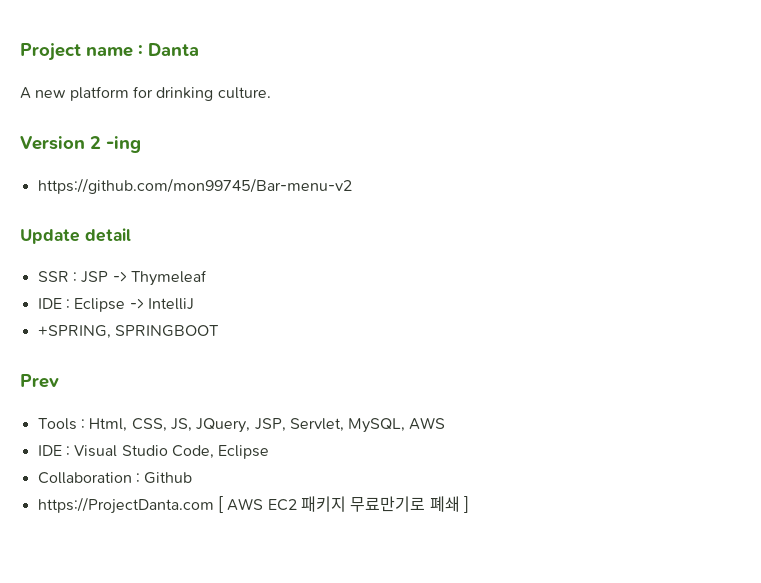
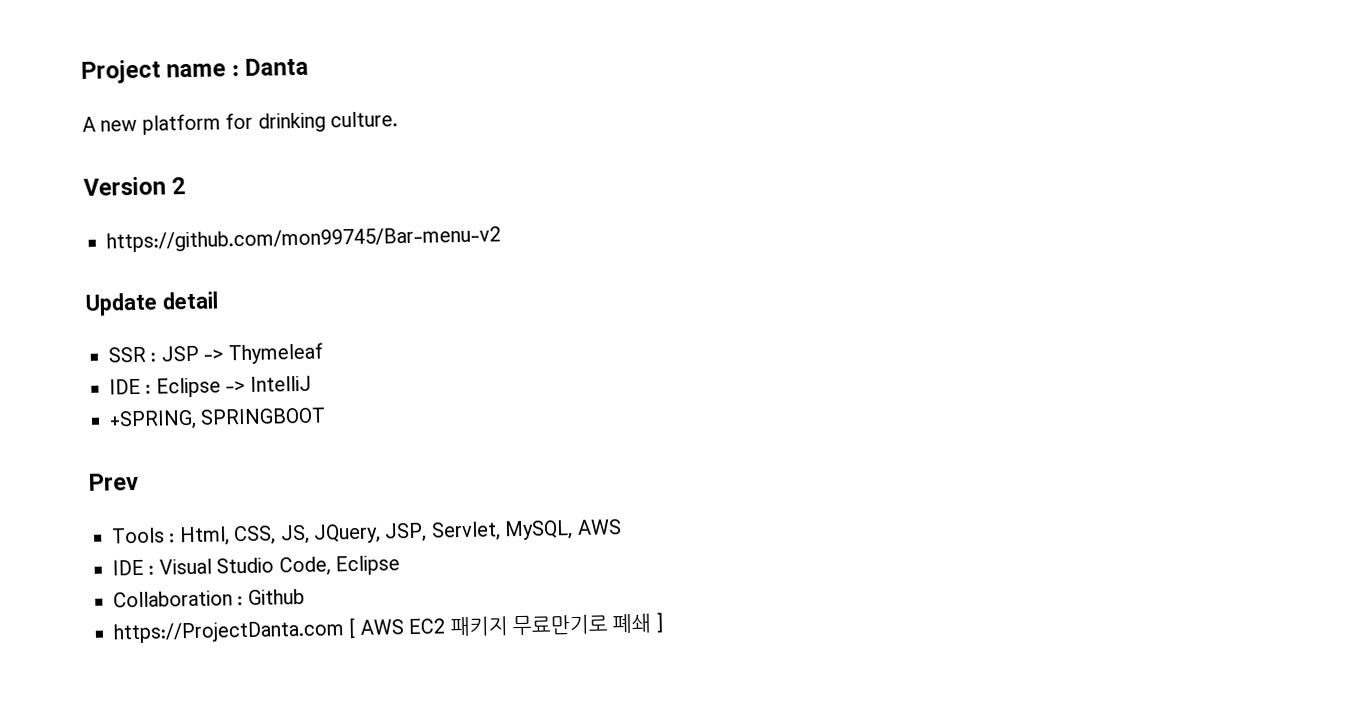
- Version 2 -ing
+ Version 2

